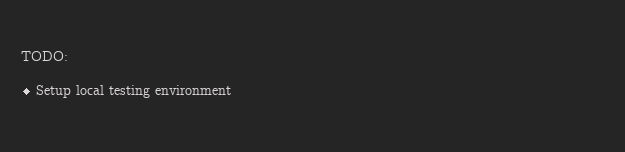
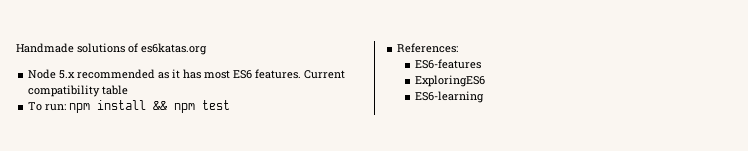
- TODO:
- Setup local testing environment
+ Handmade solutions of es6katas.org
+ Node 5.x recommended as it has most ES6 features. Current compatibility table
+ To run: npm install && npm test
+ References:
+ ES6-features
+ ExploringES6
+ ES6-learning

